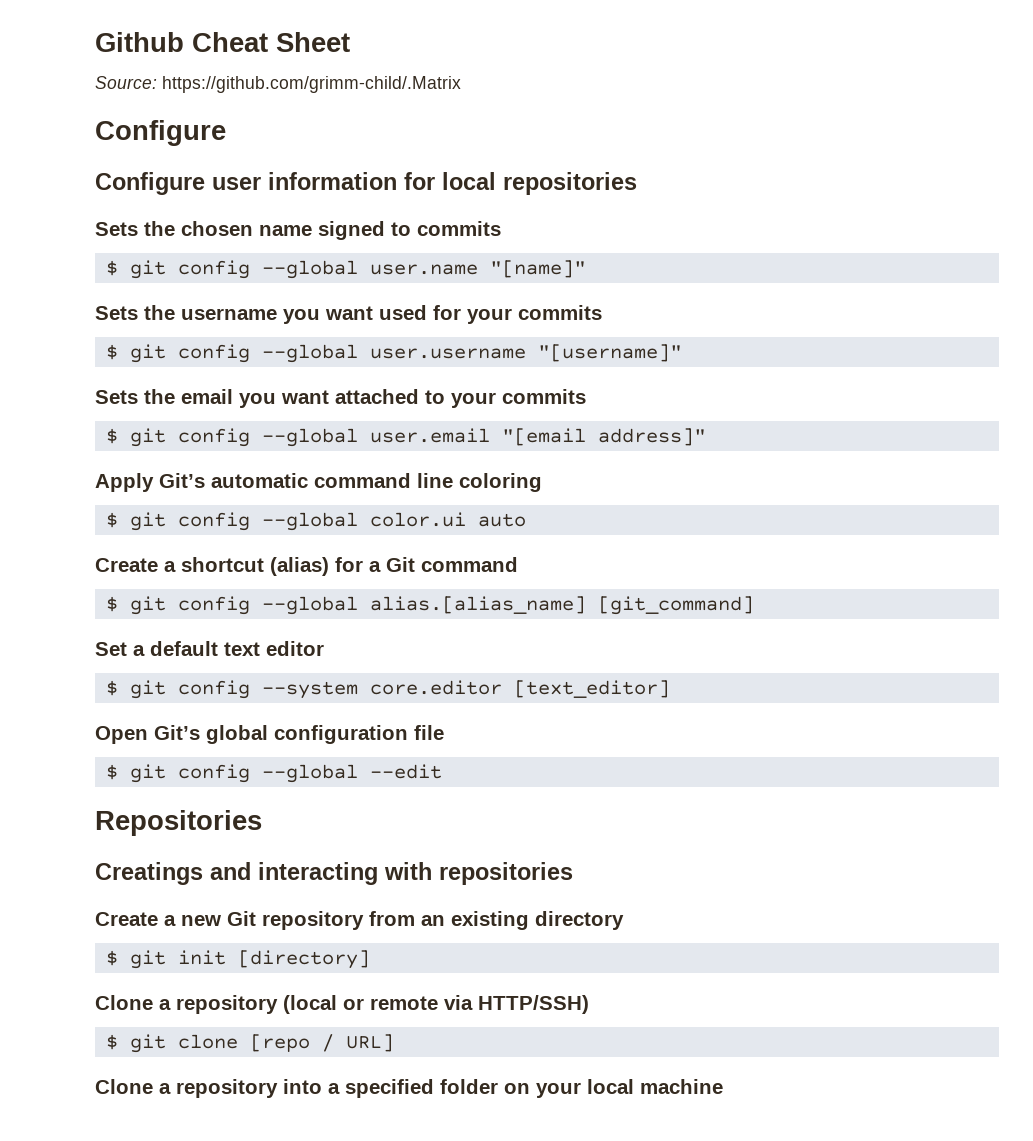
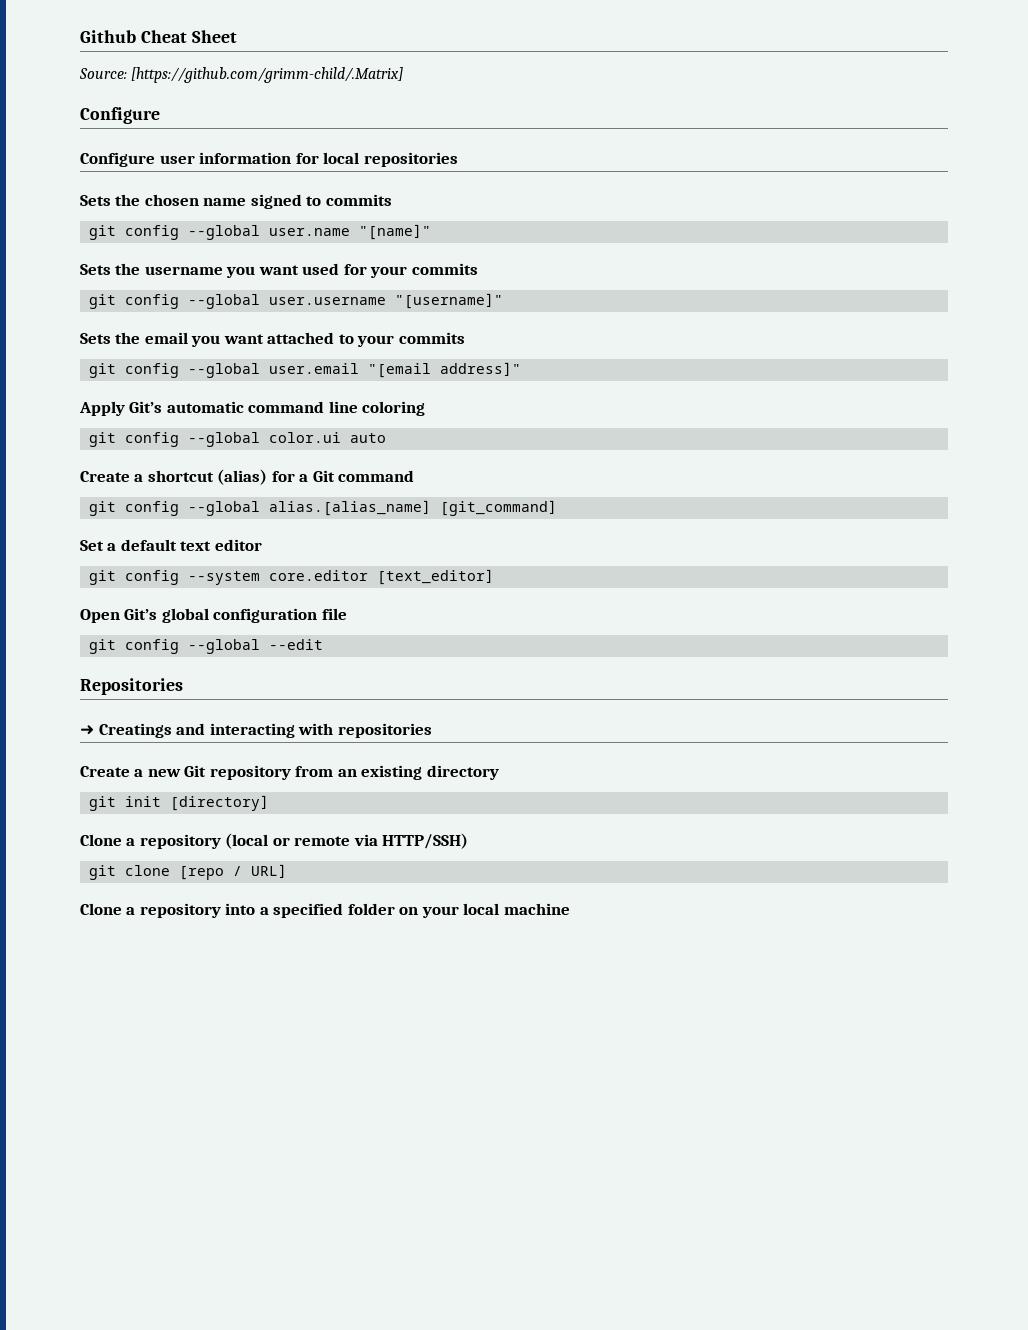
- Source: https://github.com/grimm-child/.Matrix
+ Source: [https://github.com/grimm-child/.Matrix]
- $ git config --global user.name "[name]"
+ git config --global user.name "[name]"
- $ git config --global user.username "[username]"
+ git config --global user.username "[username]"
- $ git config --global user.email "[email address]"
+ git config --global user.email "[email address]"
- $ git config --global color.ui auto
+ git config --global color.ui auto
- $ git config --global alias.[alias_name] [git_command]
+ git config --global alias.[alias_name] [git_command]
- $ git config --system core.editor [text_editor]
+ git config --system core.editor [text_editor]
- $ git config --global --edit
+ git config --global --edit
- Creatings and interacting with repositories
+ ➜ Creatings and interacting with repositories
- $ git init [directory]
+ git init [directory]
- $ git clone [repo / URL]
+ git clone [repo / URL]

